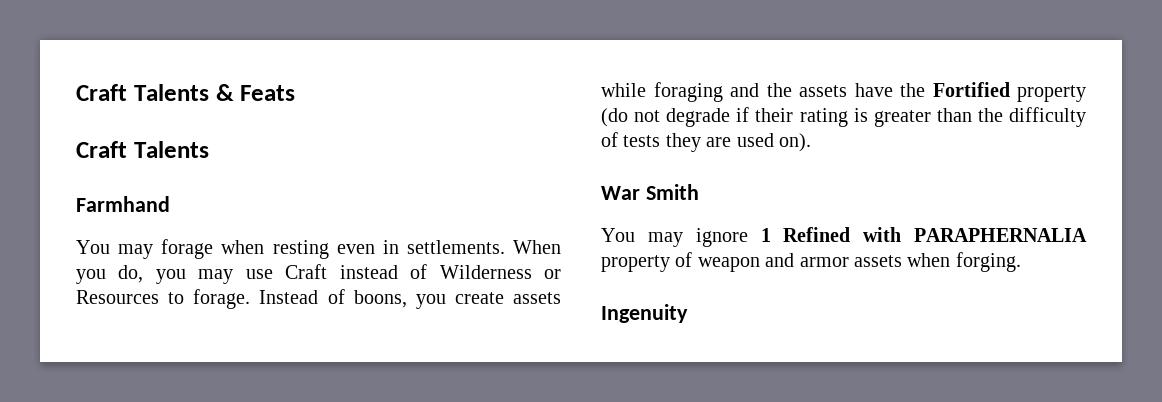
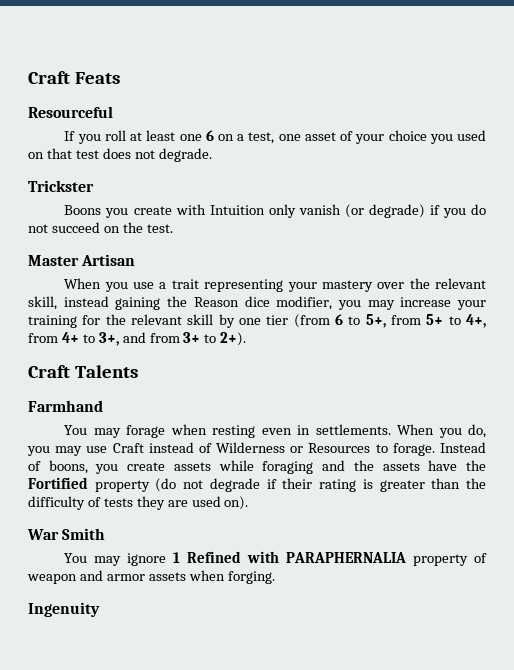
- Craft Talents & Feats
+ Craft Feats
+ Resourceful
+ If you roll at least one 6 on a test, one asset of your choice you used on that test does not degrade.
+ Trickster
+ Boons you create with Intuition only vanish (or degrade) if you do not succeed on the test.
+ Master Artisan
+ When you use a trait representing your mastery over the relevant skill, instead gaining the Reason dice modifier, you may increase your training for the relevant skill by one tier (from 6 to 5+, from 5+ to 4+, from 4+ to 3+, and from 3+ to 2+).

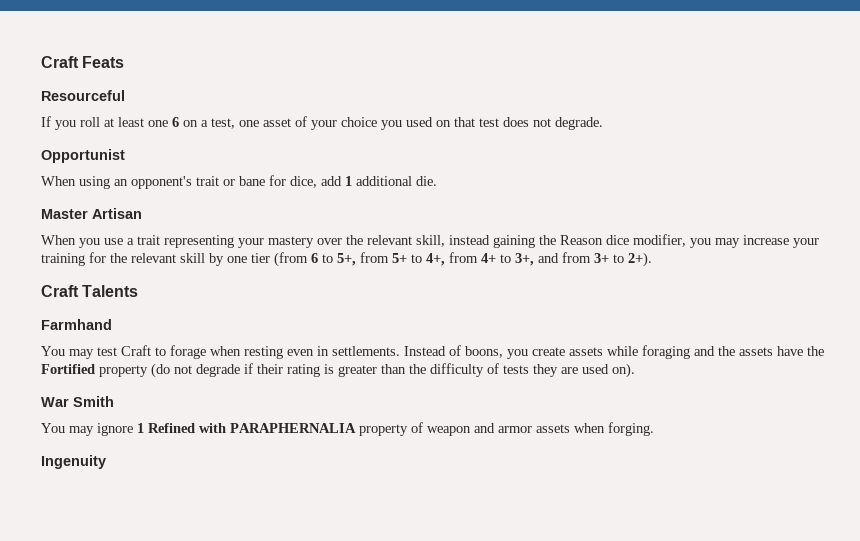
- Trickster
- Boons you create with Intuition only vanish (or degrade) if you do not succeed on the test.
+ Opportunist
+ When using an opponent's trait or bane for dice, add 1 additional die.
- You may forage when resting even in settlements.
+ You may test Craft to forage when resting even in settlements.
- When you do, you may use Craft instead of Wilderness or Resources to forage.

